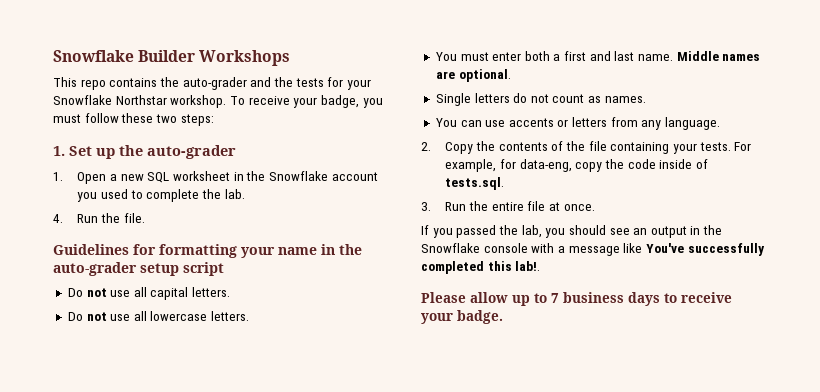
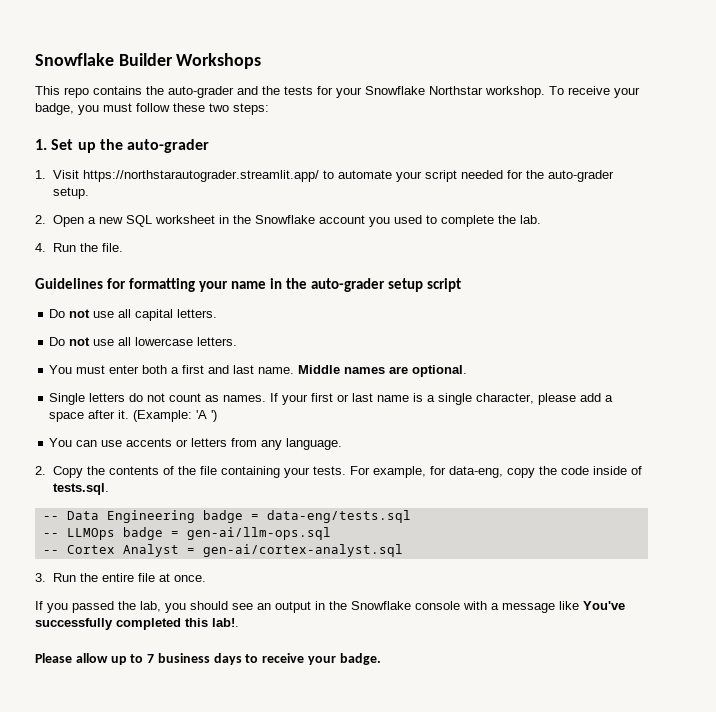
- 1. Open a new SQL worksheet in the Snowflake account you used to complete the lab.
+ 1. Visit https://northstarautograder.streamlit.app/ to automate your script needed for the auto-grader setup.
+ 2. Open a new SQL worksheet in the Snowflake account you used to complete the lab.
+ If your first or last name is a single character, please add a space after it. (Example: 'A ')
+ -- Data Engineering badge = data-eng/tests.sql
+ -- LLMOps badge = gen-ai/llm-ops.sql
+ -- Cortex Analyst = gen-ai/cortex-analyst.sql

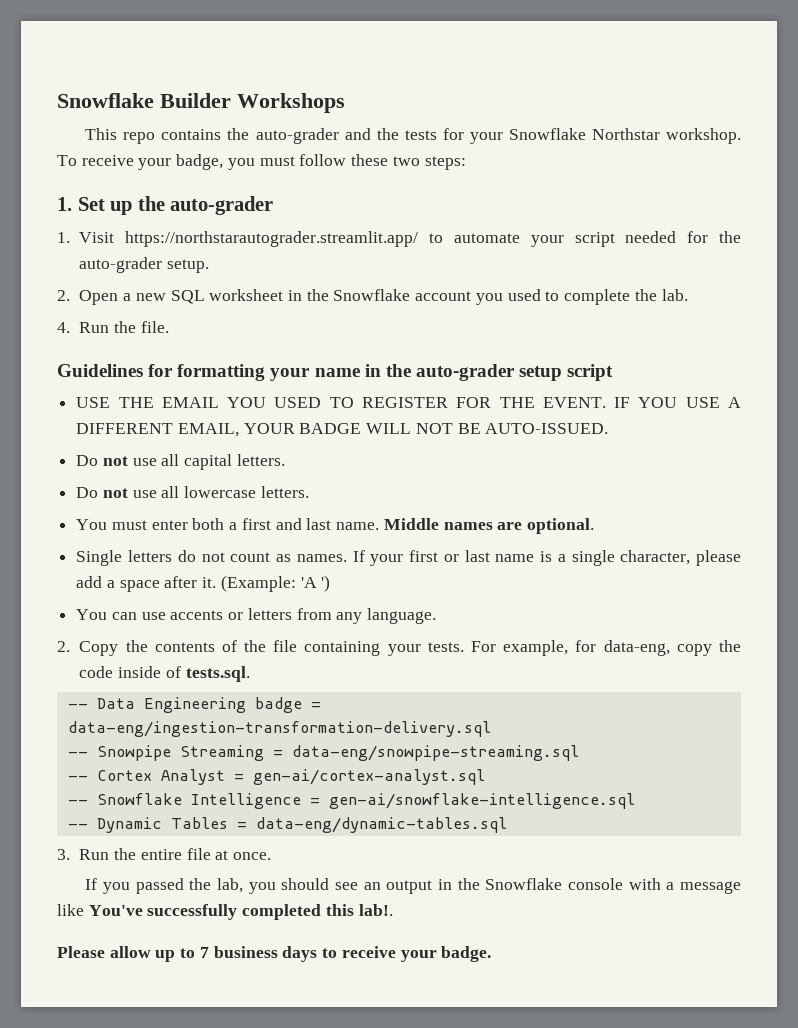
+ USE THE EMAIL YOU USED TO REGISTER FOR THE EVENT. IF YOU USE A DIFFERENT EMAIL, YOUR BADGE WILL NOT BE AUTO-ISSUED.
- -- Data Engineering badge = data-eng/tests.sql
- -- LLMOps badge = gen-ai/llm-ops.sql
+ -- Data Engineering badge = data-eng/ingestion-transformation-delivery.sql
+ -- Snowpipe Streaming = data-eng/snowpipe-streaming.sql
+ -- Snowflake Intelligence = gen-ai/snowflake-intelligence.sql
+ -- Dynamic Tables = data-eng/dynamic-tables.sql

